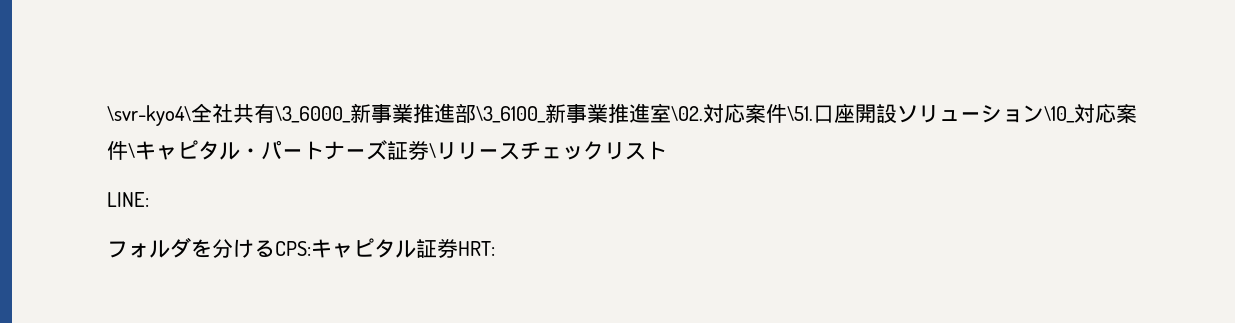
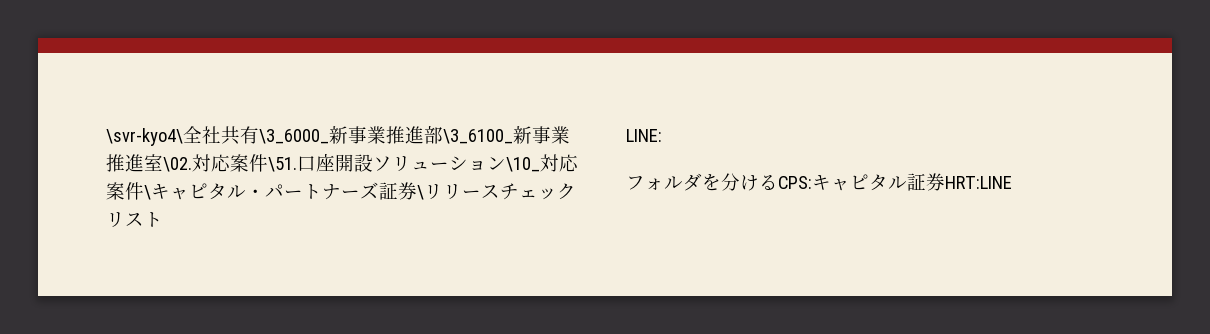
- フォルダを分けるCPS:キャピタル証券HRT:
+ フォルダを分けるCPS:キャピタル証券HRT:LINE

